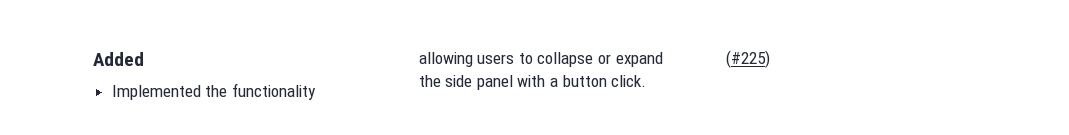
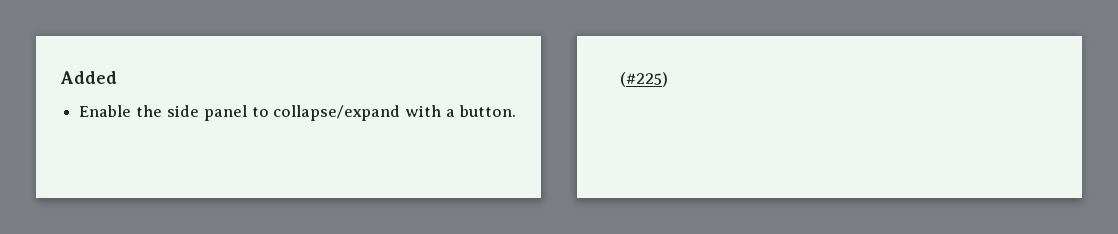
- Implemented the functionality allowing users to collapse or expand the side panel with a button click.
+ Enable the side panel to collapse/expand with a button.

